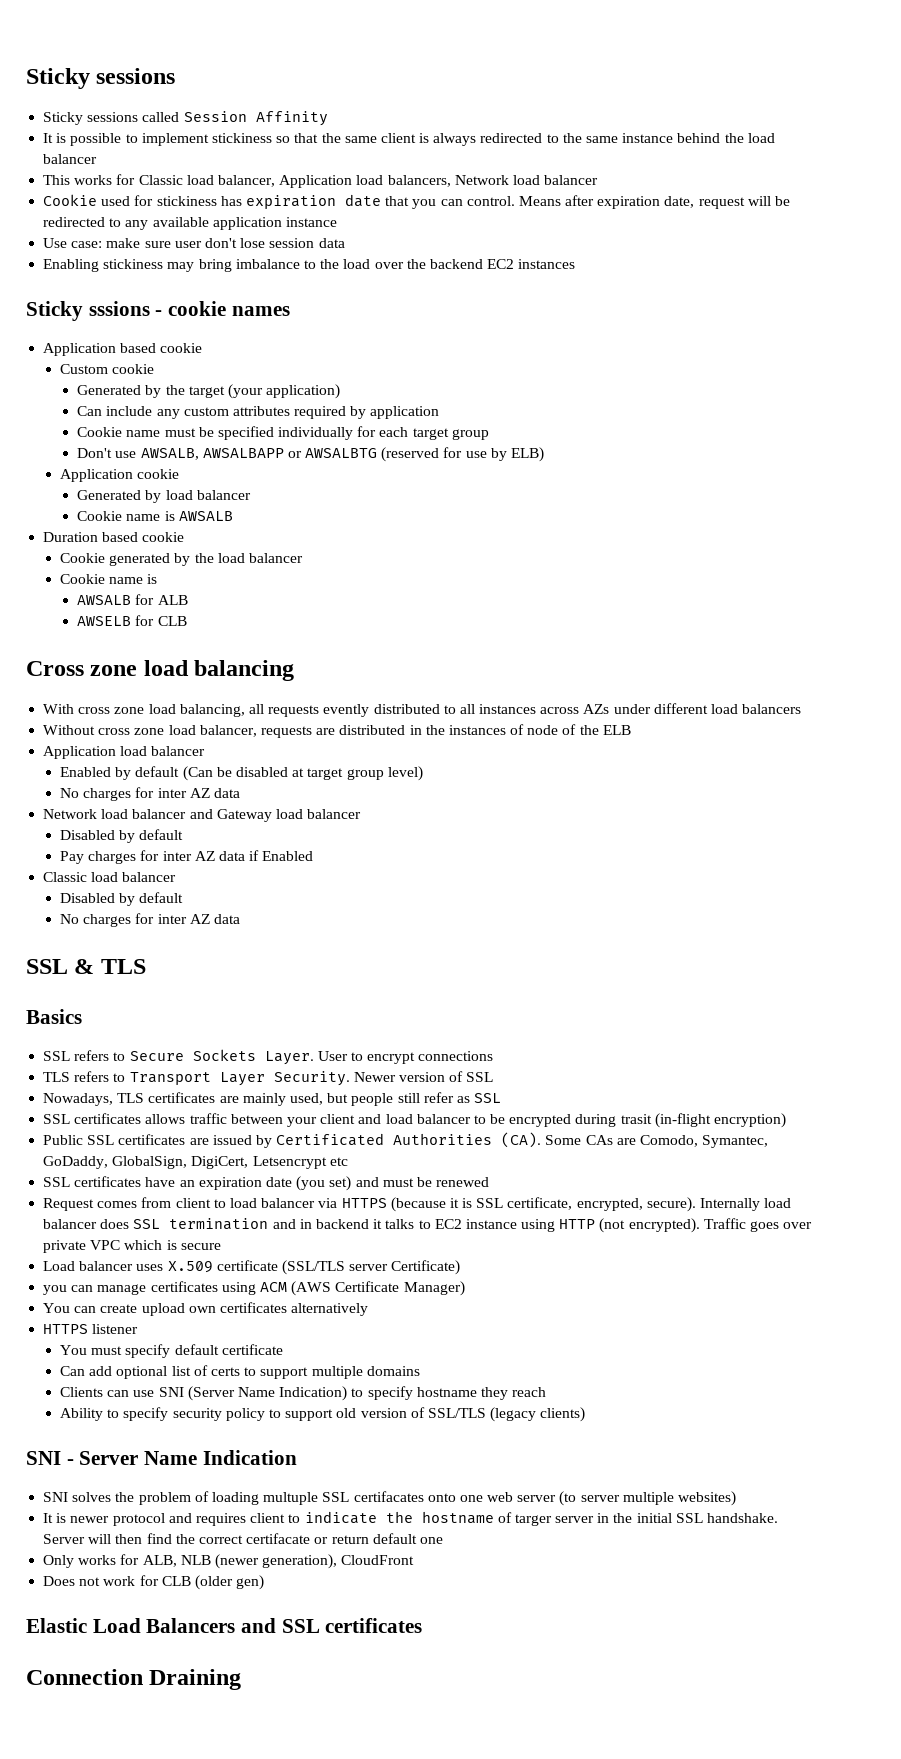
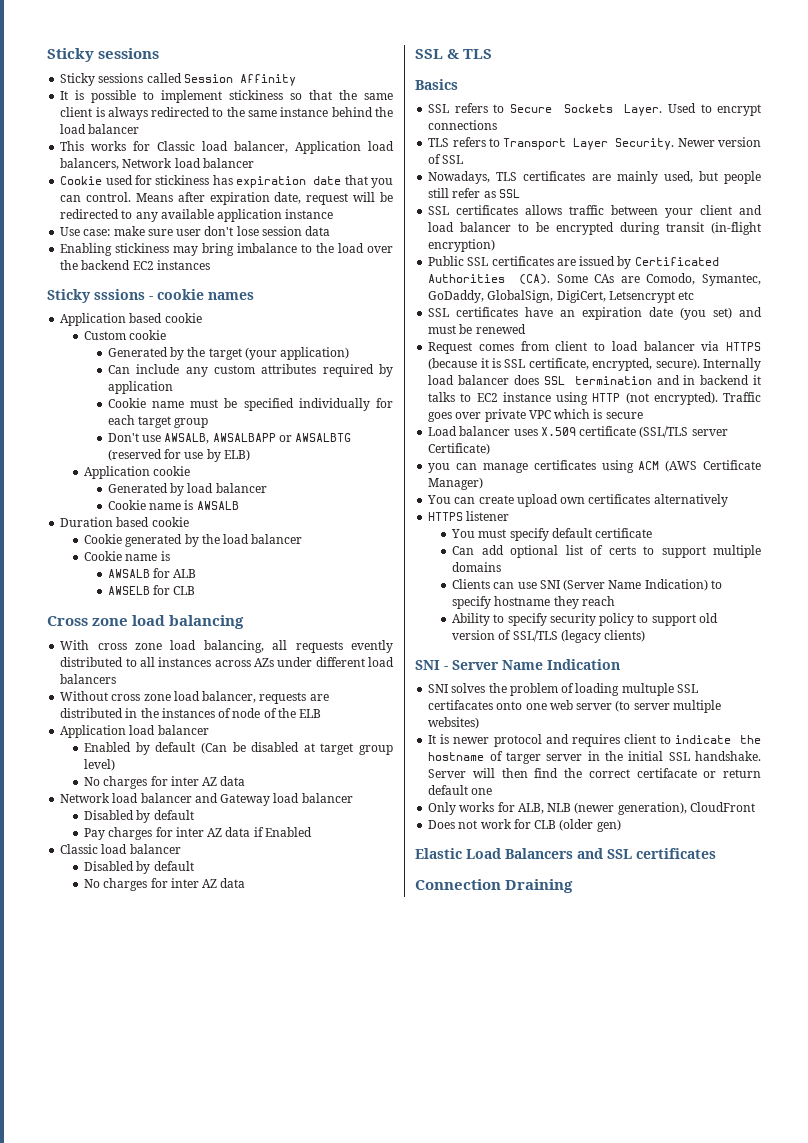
- User to encrypt connections
+ Used to encrypt connections
- SSL certificates allows traffic between your client and load balancer to be encrypted during trasit (in-flight encryption)
+ SSL certificates allows traffic between your client and load balancer to be encrypted during transit (in-flight encryption)

